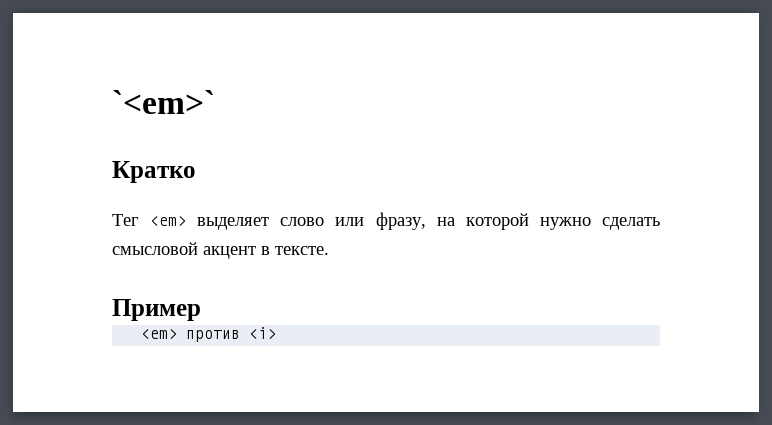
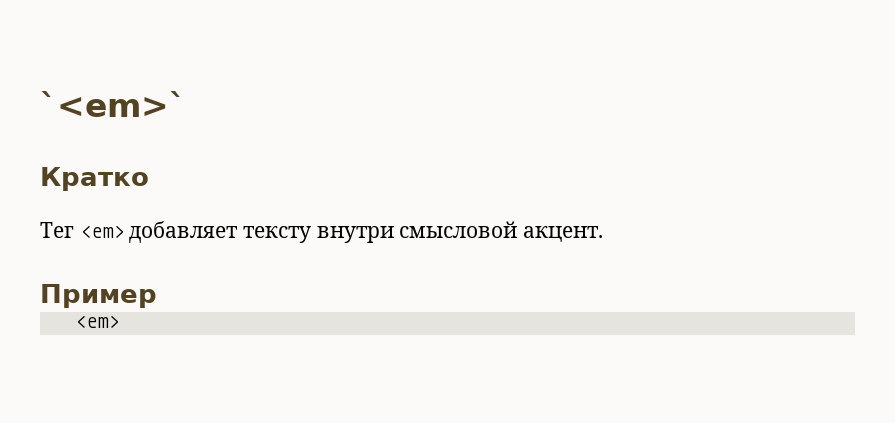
- Тег <em> выделяет слово или фразу, на которой нужно сделать смысловой акцент в тексте.
+ Тег <em> добавляет тексту внутри смысловой акцент.
  Пример
- <em> против <i>
+ <em>

